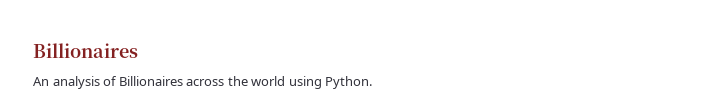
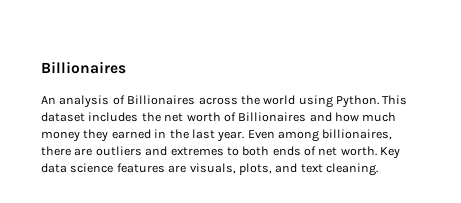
+ This dataset includes the net worth of Billionaires and how much money they earned in the last year. Even among billionaires, there are outliers and extremes to both ends of net worth. Key data science features are visuals, plots, and text cleaning.

